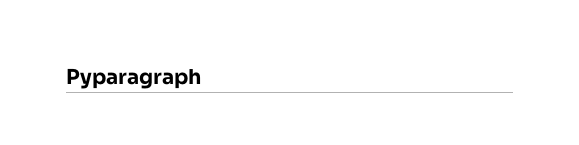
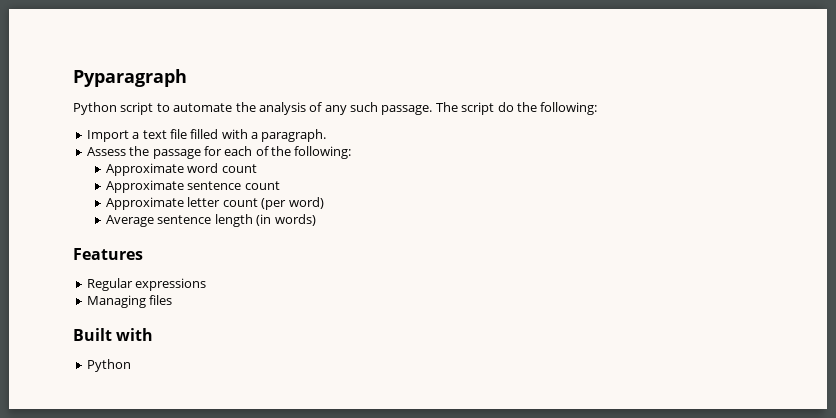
+ Python script to automate the analysis of any such passage. The script do the following:
+ Import a text file filled with a paragraph.
+ Assess the passage for each of the following:
+ Approximate word count
+ Approximate sentence count
+ Approximate letter count (per word)
+ Average sentence length (in words)
+ Features
+ Regular expressions
+ Managing files
+ Built with
+ Python

